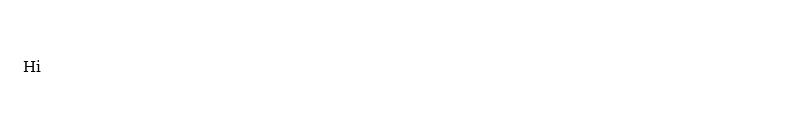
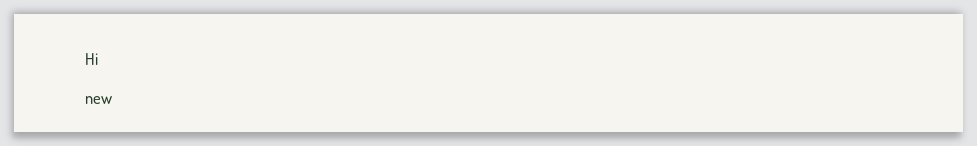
+ new

